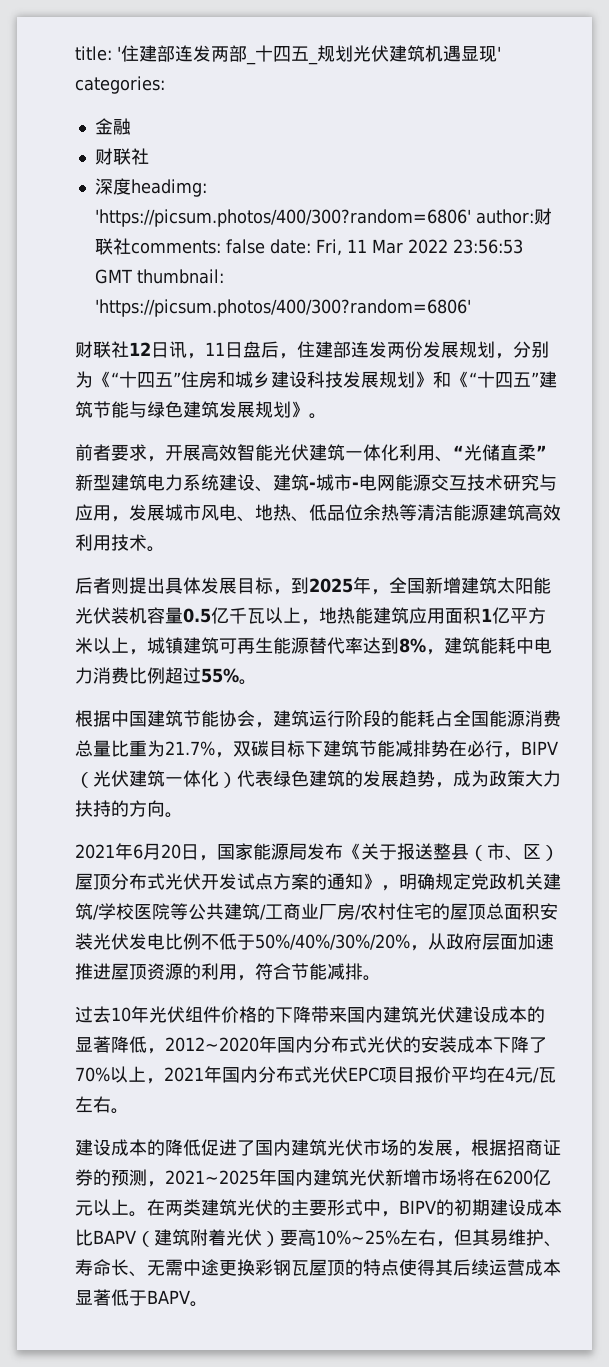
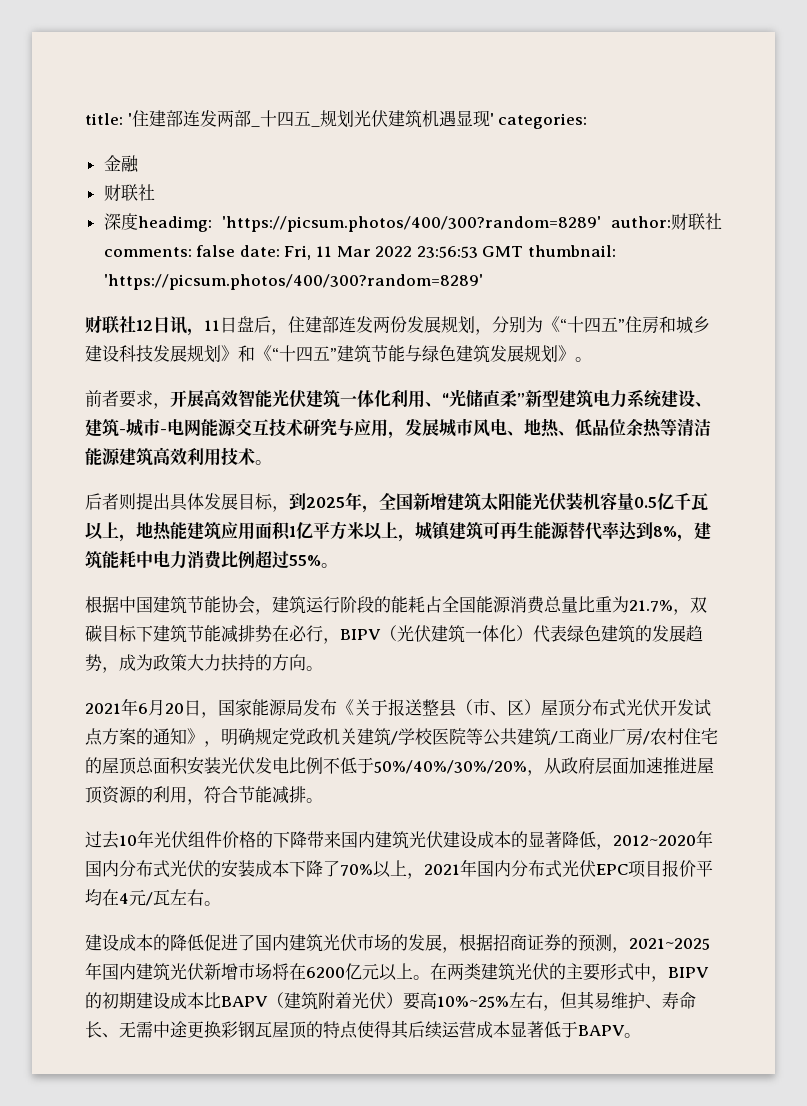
- 深度headimg: 'https://picsum.photos/400/300?random=6806' author:财联社comments: false date: Fri, 11 Mar 2022 23:56:53 GMT thumbnail: 'https://picsum.photos/400/300?random=6806'
+ 深度headimg: 'https://picsum.photos/400/300?random=8289' author:财联社comments: false date: Fri, 11 Mar 2022 23:56:53 GMT thumbnail: 'https://picsum.photos/400/300?random=8289'

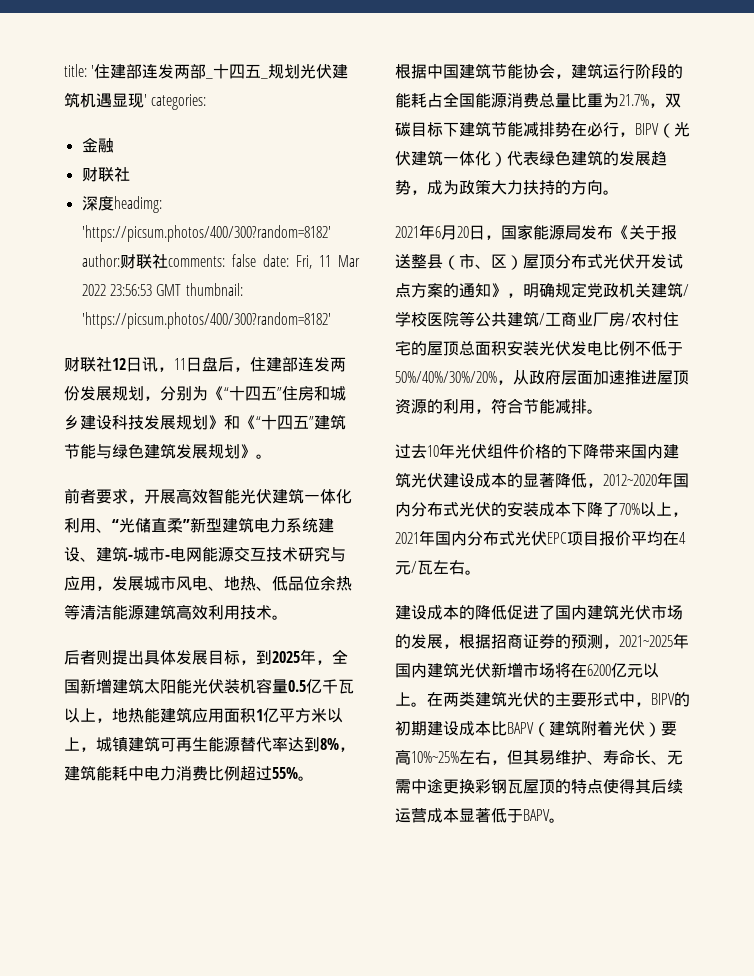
- 深度headimg: 'https://picsum.photos/400/300?random=8289' author:财联社comments: false date: Fri, 11 Mar 2022 23:56:53 GMT thumbnail: 'https://picsum.photos/400/300?random=8289'
+ 深度headimg: 'https://picsum.photos/400/300?random=8182' author:财联社comments: false date: Fri, 11 Mar 2022 23:56:53 GMT thumbnail: 'https://picsum.photos/400/300?random=8182'

